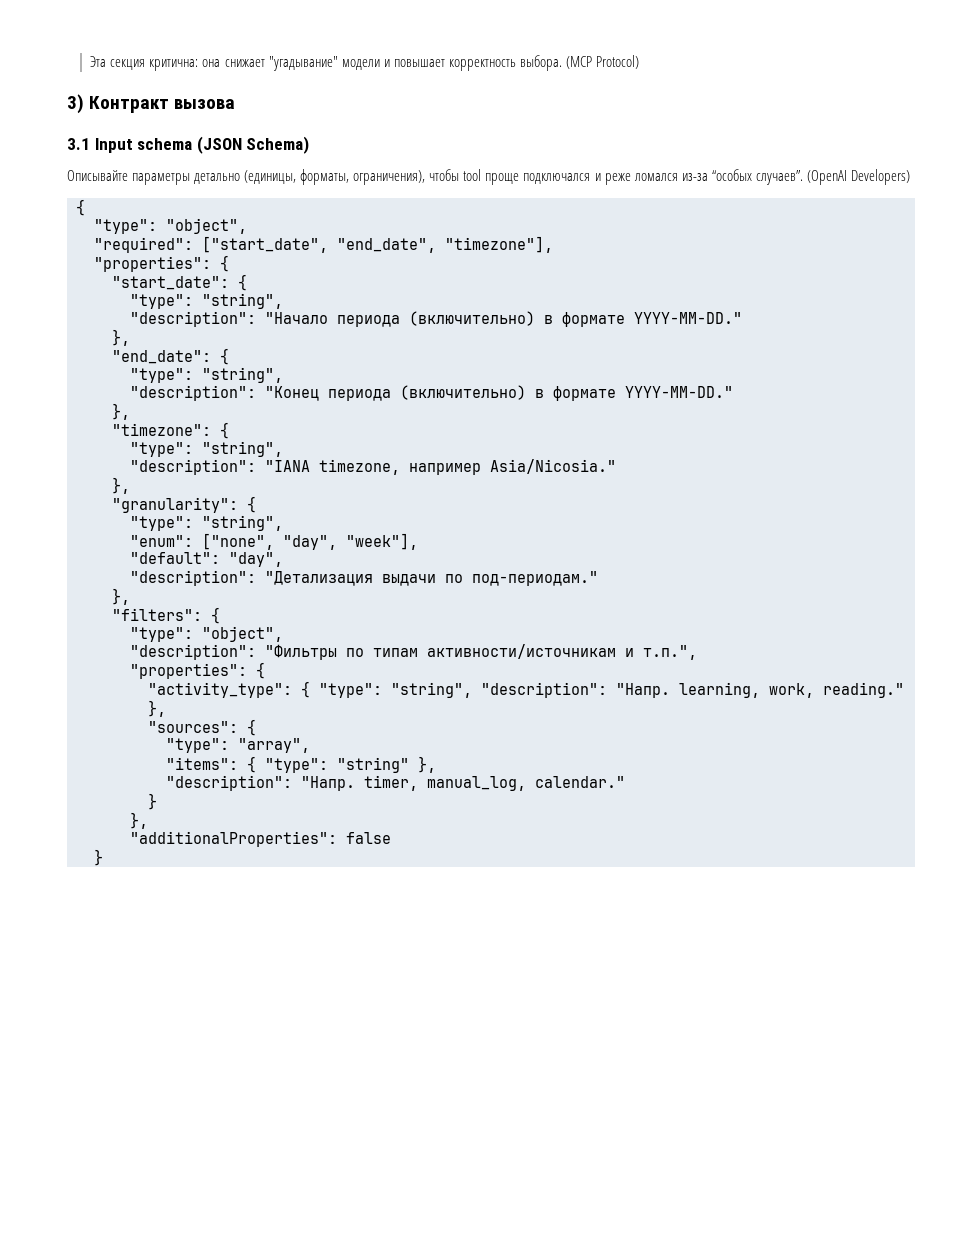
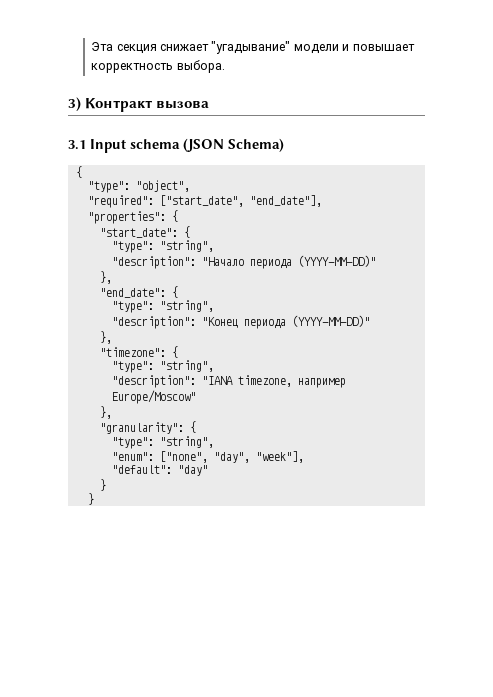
- Эта секция критична: она снижает "угадывание" модели и повышает корректность выбора. (MCP Protocol)
+ Эта секция снижает "угадывание" модели и повышает корректность выбора.
- Описывайте параметры детально (единицы, форматы, ограничения), чтобы tool проще подключался и реже ломался из-за “особых случаев”. (OpenAI Developers)
- "required": ["start_date", "end_date", "timezone"],
+ "required": ["start_date", "end_date"],
- "description": "Начало периода (включительно) в формате YYYY-MM-DD."
+ "description": "Начало периода (YYYY-MM-DD)"
- "description": "Конец периода (включительно) в формате YYYY-MM-DD."
+ "description": "Конец периода (YYYY-MM-DD)"
- "description": "IANA timezone, например Asia/Nicosia."
+ "description": "IANA timezone, например Europe/Moscow"
- "default": "day",
- "description": "Детализация выдачи по под-периодам."
- },
- "filters": {
- "type": "object",
- "description": "Фильтры по типам активности/источникам и т.п.",
- "properties": {
- "activity_type": { "type": "string", "description": "Напр. learning, work, reading." },
- "sources": {
- "type": "array",
- "items": { "type": "string" },
- "description": "Напр. timer, manual_log, calendar."
+ "default": "day"
  }
- },
- "additionalProperties": false

